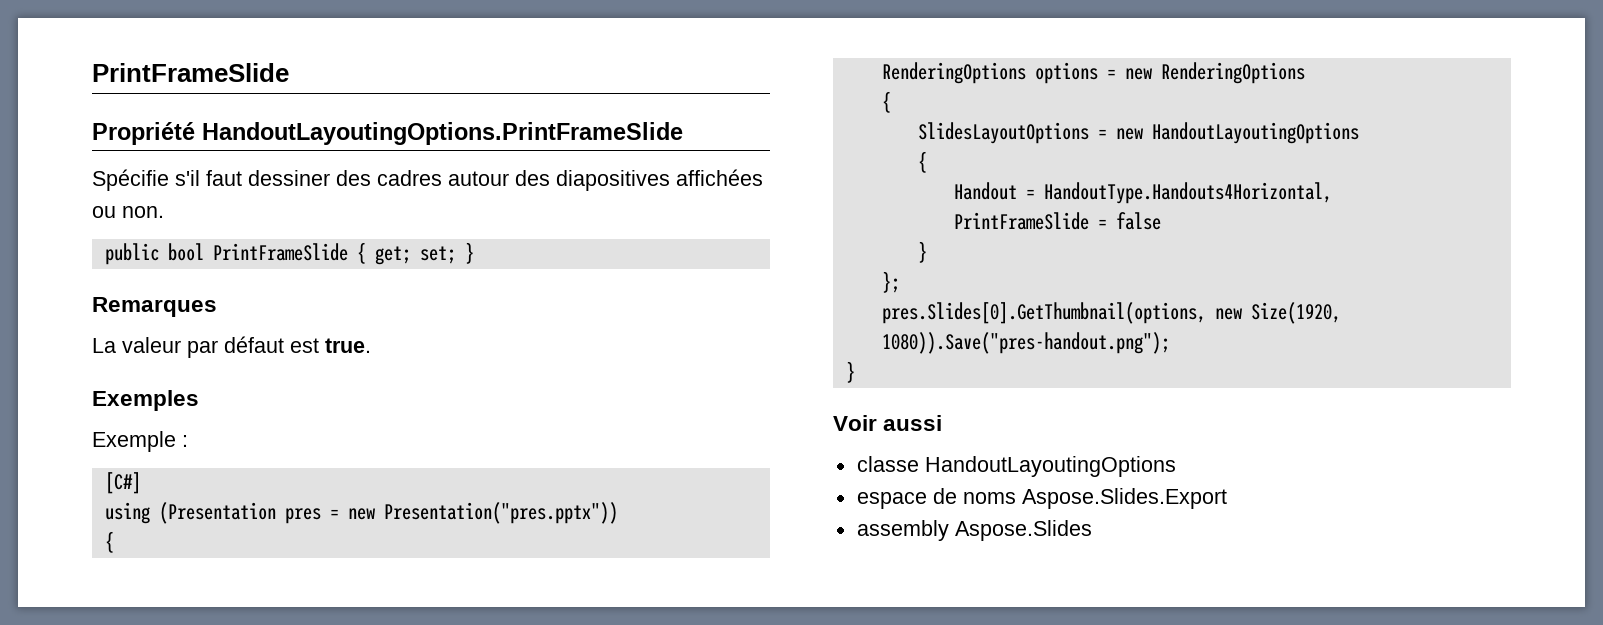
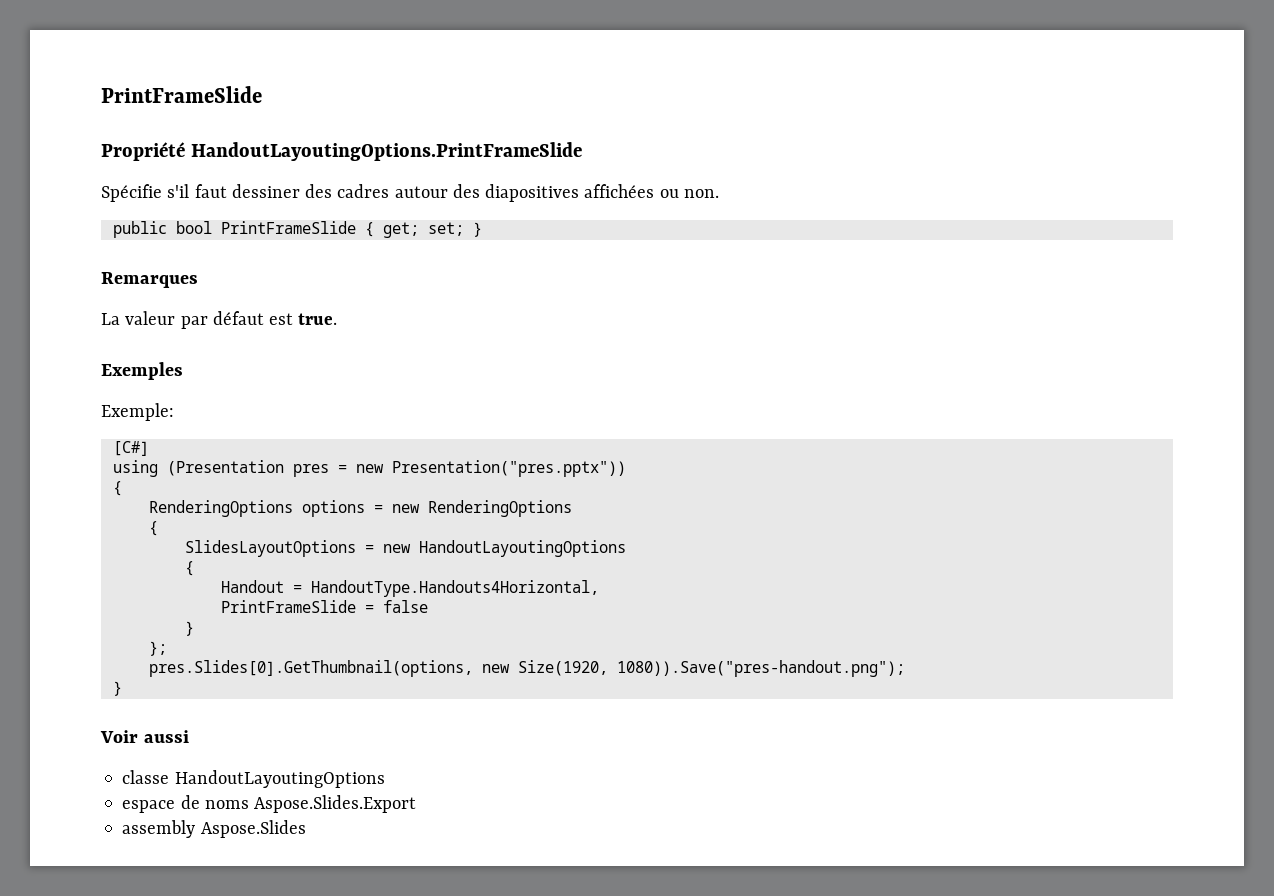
- Exemple :
+ Exemple:

